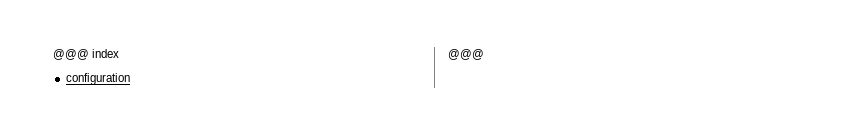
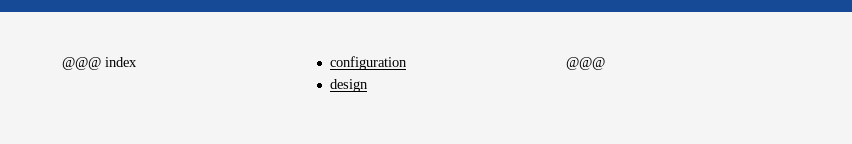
+ design

